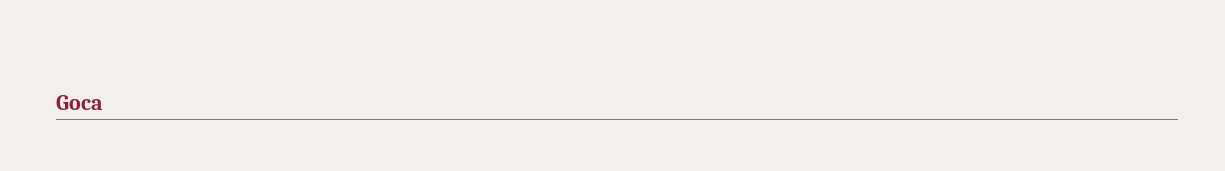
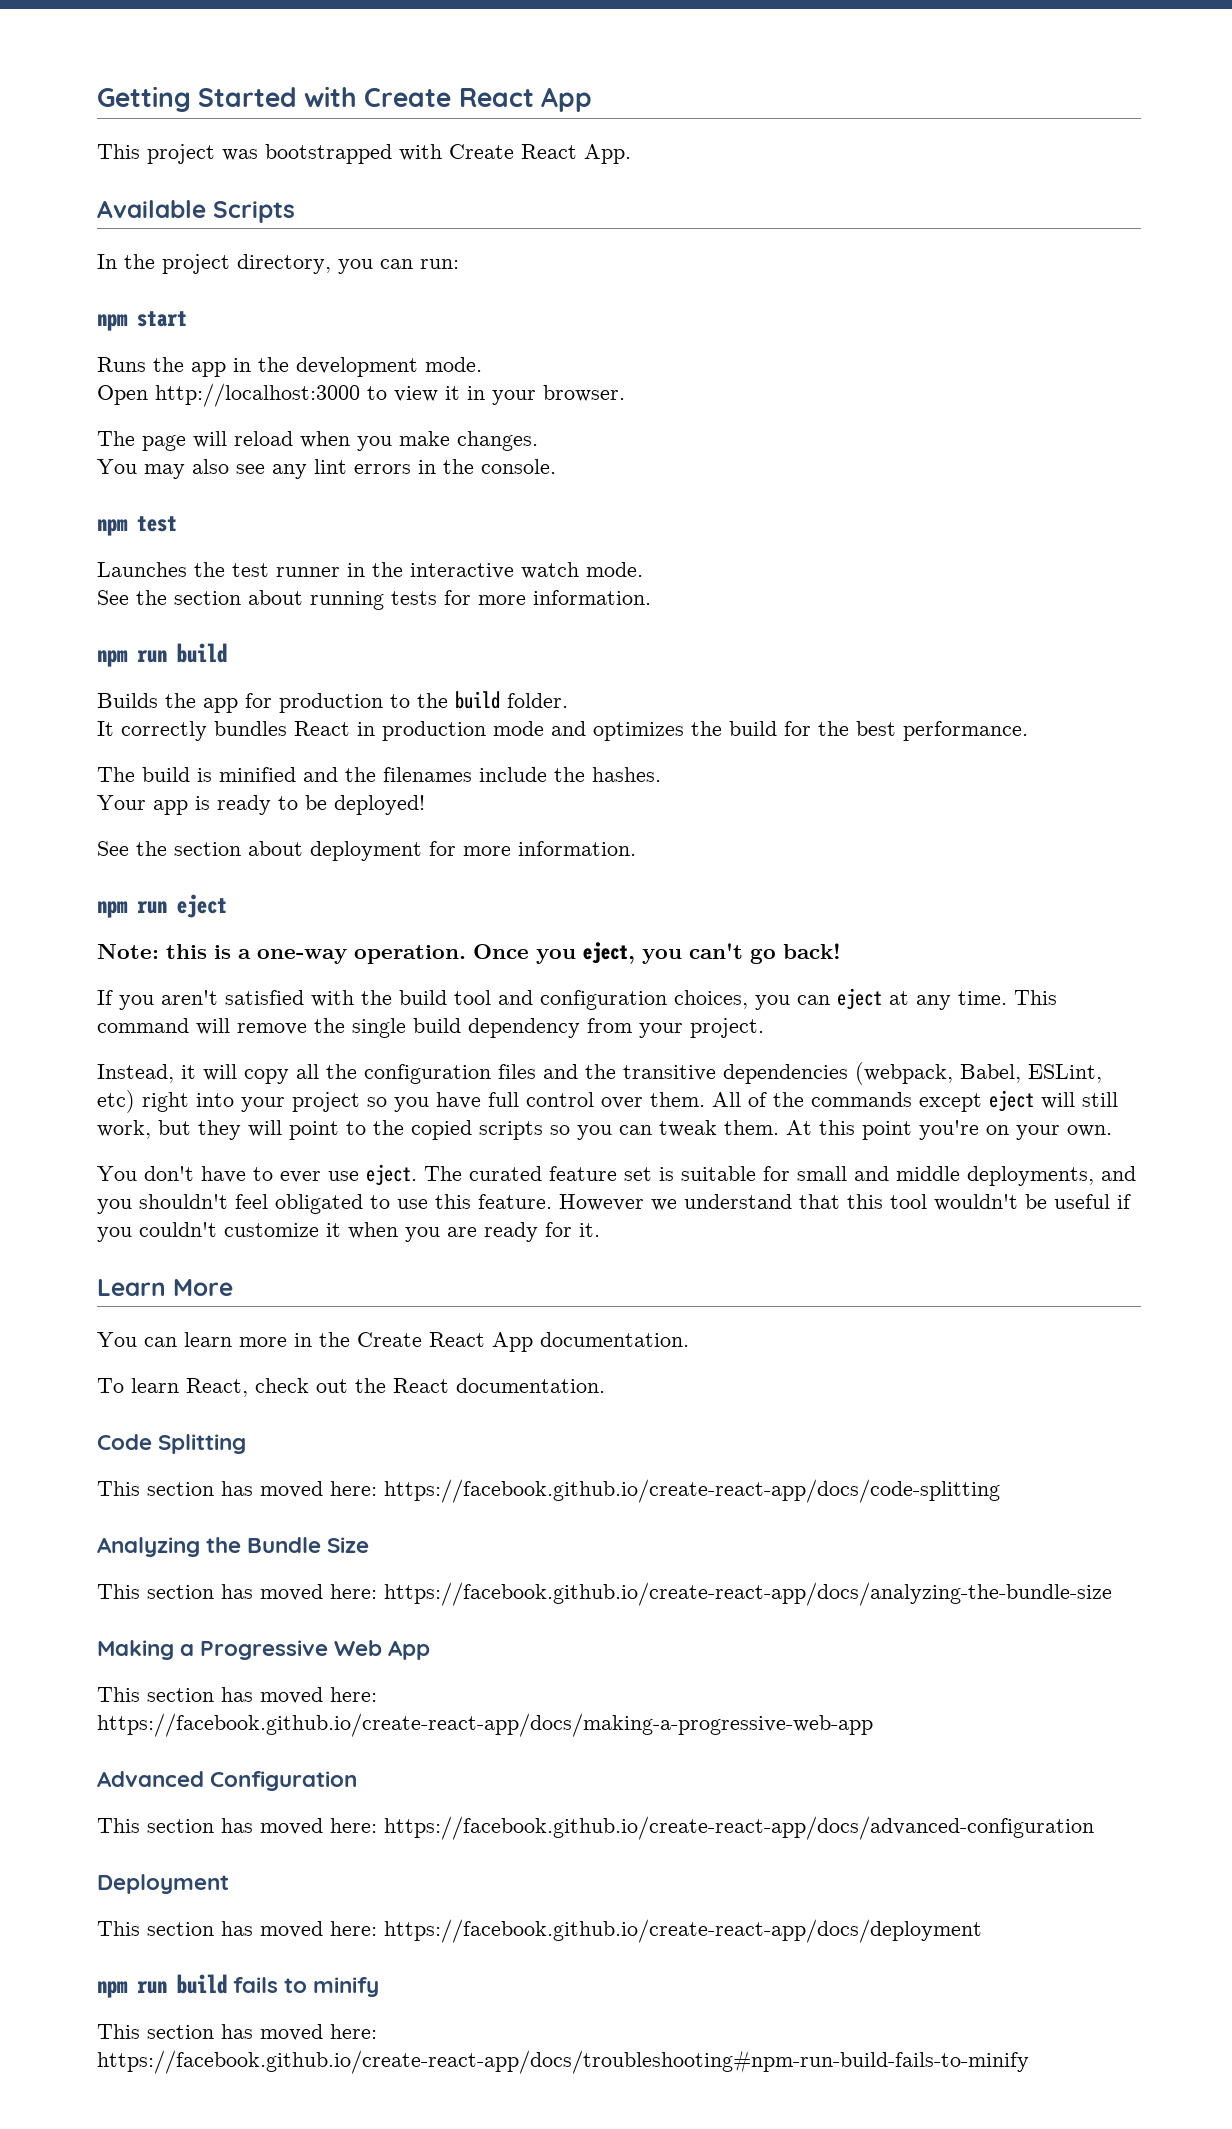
- Goca
+ Getting Started with Create React App
+ This project was bootstrapped with Create React App.
+ Available Scripts
+ In the project directory, you can run:
+ npm start
+ Runs the app in the development mode.
+ Open http://localhost:3000 to view it in your browser.
+ The page will reload when you make changes.
+ You may also see any lint errors in the console.
+ npm test
+ Launches the test runner in the interactive watch mode.
+ See the section about running tests for more information.
+ npm run build
+ Builds the app for production to the build folder.
+ It correctly bundles React in production mode and optimizes the build for the best performance.
+ The build is minified and the filenames include the hashes.
+ Your app is ready to be deployed!
+ See the section about deployment for more information.
+ npm run eject
+ Note: this is a one-way operation. Once you eject, you can't go back!
+ If you aren't satisfied with the build tool and configuration choices, you can eject at any time. This command will remove the single build dependency from your project.
+ Instead, it will copy all the configuration files and the transitive dependencies (webpack, Babel, ESLint, etc) right into your project so you have full control over them. All of the commands except eject will still work, but they will point to the copied scripts so you can tweak them. At this point you're on your own.
+ You don't have to ever use eject. The curated feature set is suitable for small and middle deployments, and you shouldn't feel obligated to use this feature. However we understand that this tool wouldn't be useful if you couldn't customize it when you are ready for it.
+ Learn More
+ You can learn more in the Create React App documentation.
+ To learn React, check out the React documentation.
+ Code Splitting
+ This section has moved here: https://facebook.github.io/create-react-app/docs/code-splitting
+ Analyzing the Bundle Size
+ This section has moved here: https://facebook.github.io/create-react-app/docs/analyzing-the-bundle-size
+ Making a Progressive Web App
+ This section has moved here: https://facebook.github.io/create-react-app/docs/making-a-progressive-web-app
+ Advanced Configuration
+ This section has moved here: https://facebook.github.io/create-react-app/docs/advanced-configuration
+ Deployment
+ This section has moved here: https://facebook.github.io/create-react-app/docs/deployment
+ npm run build fails to minify
+ This section has moved here: https://facebook.github.io/create-react-app/docs/troubleshooting#npm-run-build-fails-to-minify

